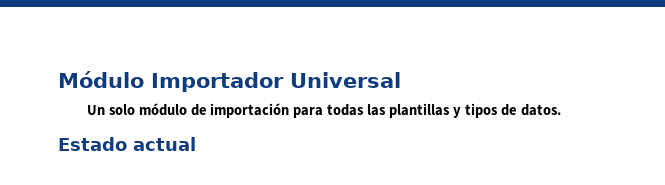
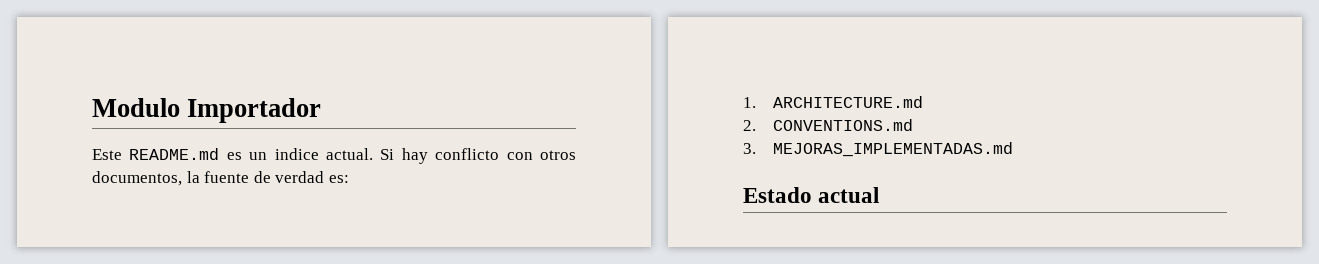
- Módulo Importador Universal
- Un solo módulo de importación para todas las plantillas y tipos de datos.
+ Modulo Importador
+ Este README.md es un indice actual. Si hay conflicto con otros documentos, la fuente de verdad es:
+ 1. ARCHITECTURE.md
+ 2. CONVENTIONS.md
+ 3. MEJORAS_IMPLEMENTADAS.md

